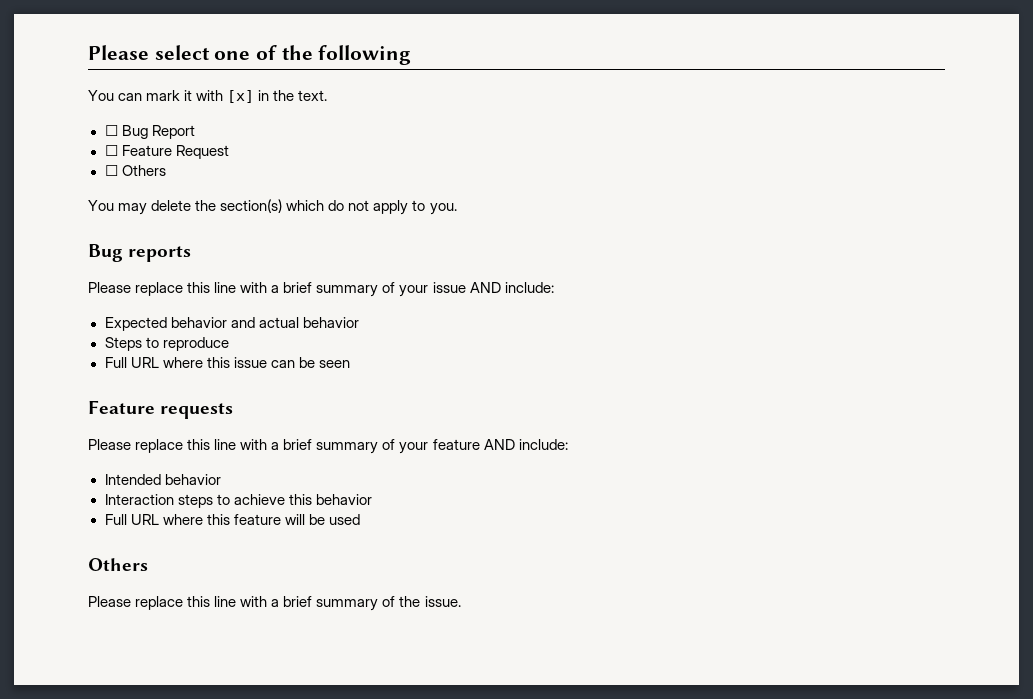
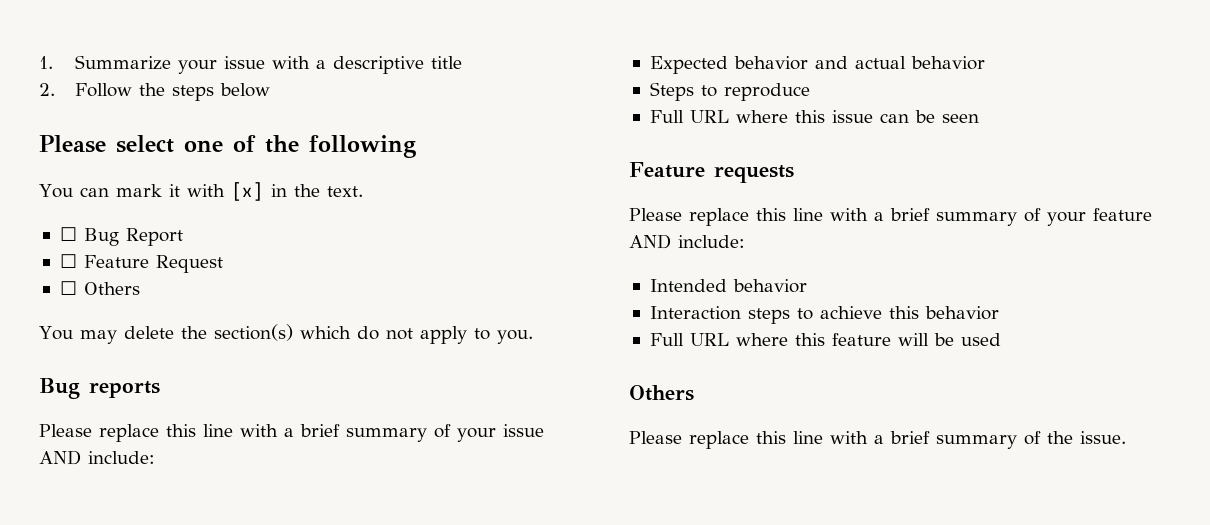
+ 1. Summarize your issue with a descriptive title
+ 2. Follow the steps below

